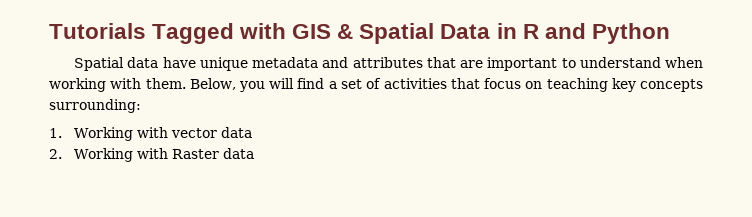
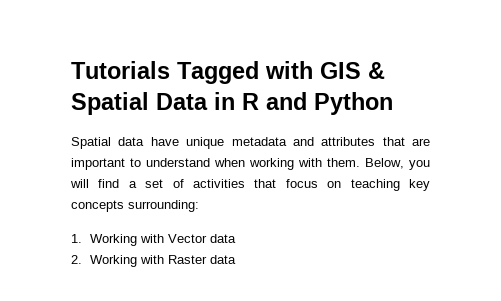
- 1. Working with vector data
+ 1. Working with Vector data

